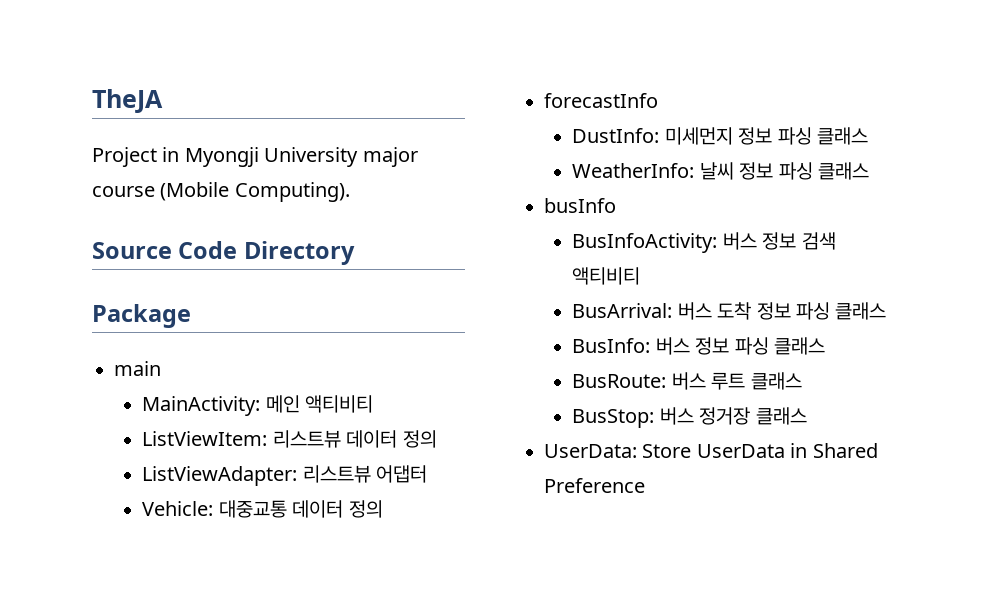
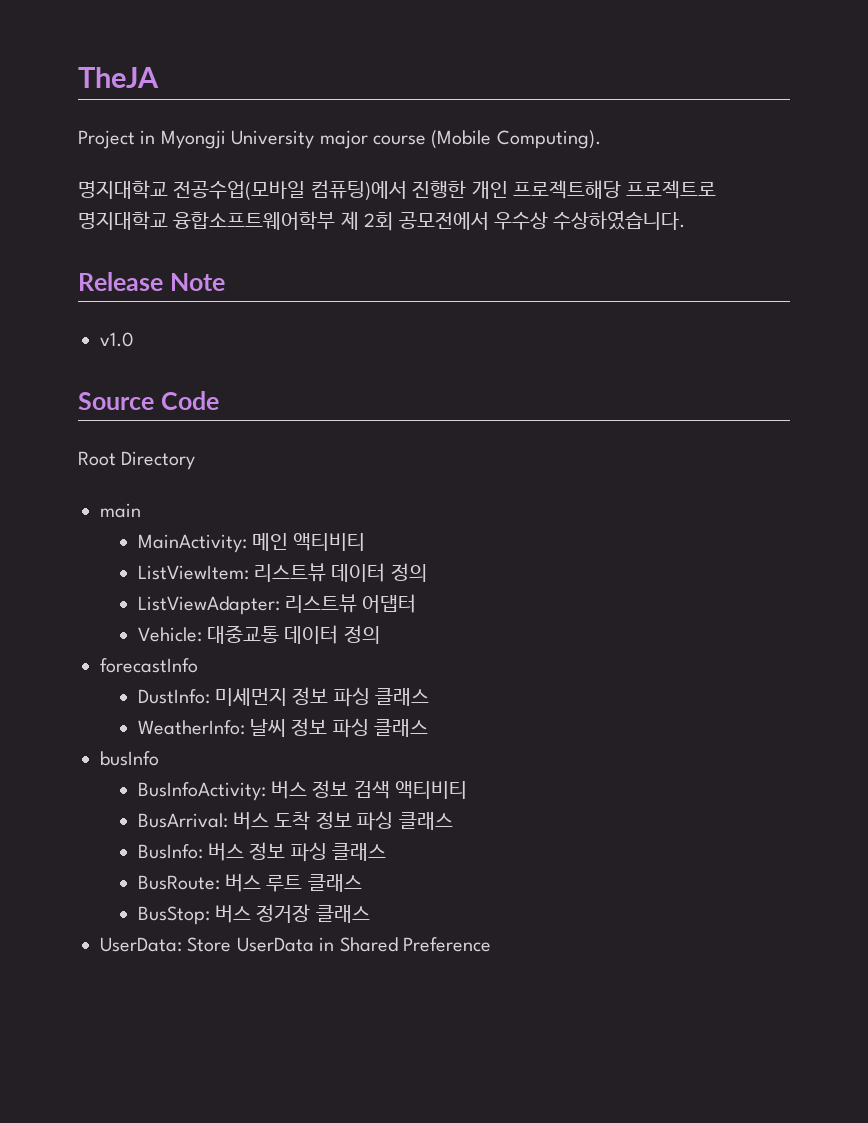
+ 명지대학교 전공수업(모바일 컴퓨팅)에서 진행한 개인 프로젝트해당 프로젝트로 명지대학교 융합소프트웨어학부 제 2회 공모전에서 우수상 수상하였습니다.
+ Release Note
+ v1.0
- Source Code Directory
+ Source Code
+ Root Directory
- Package

